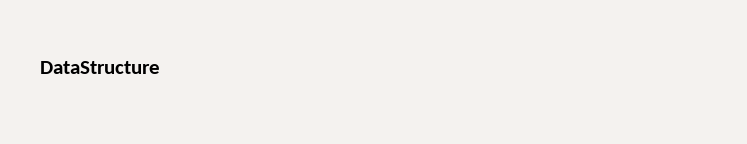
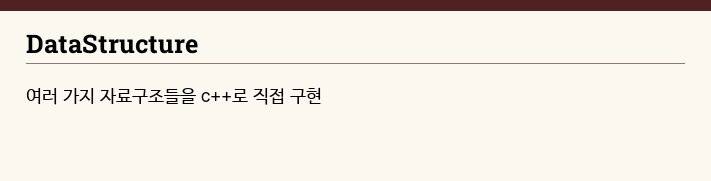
+ 여러 가지 자료구조들을 c++로 직접 구현

